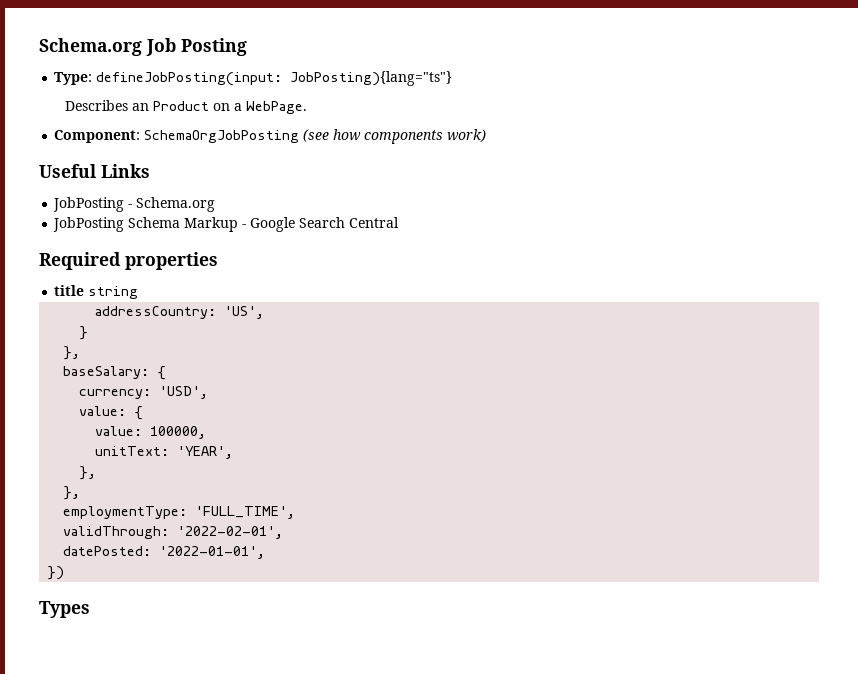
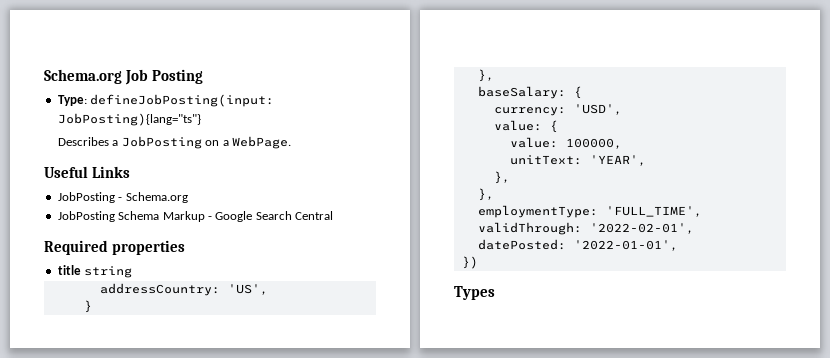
- Describes an Product on a WebPage.
+ Describes a JobPosting on a WebPage.
- Component: SchemaOrgJobPosting (see how components work)

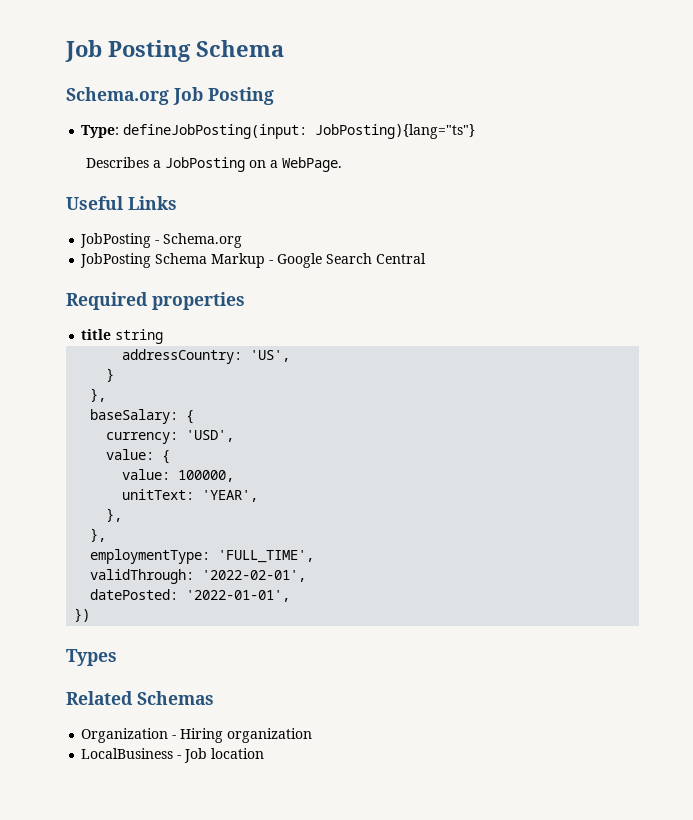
+ Job Posting Schema
+ Related Schemas
+ Organization - Hiring organization
+ LocalBusiness - Job location

